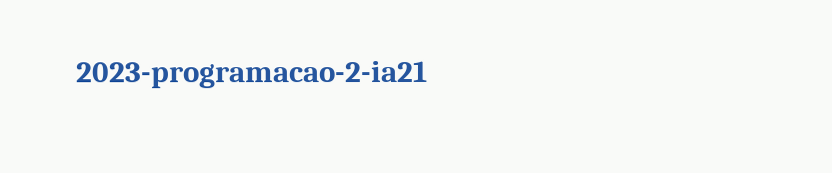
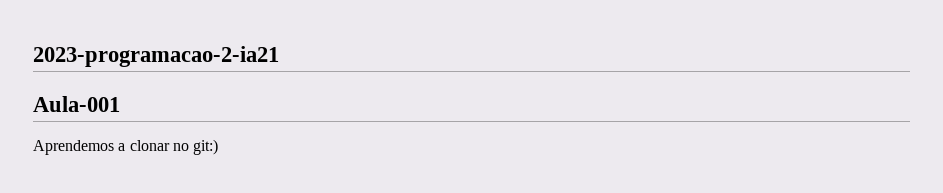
+ Aula-001
+ Aprendemos a clonar no git:)

